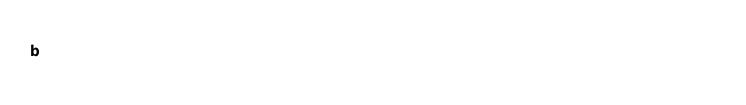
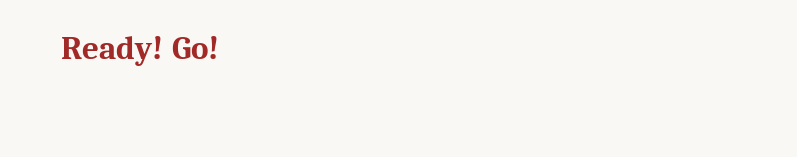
- b
+ Ready! Go!

